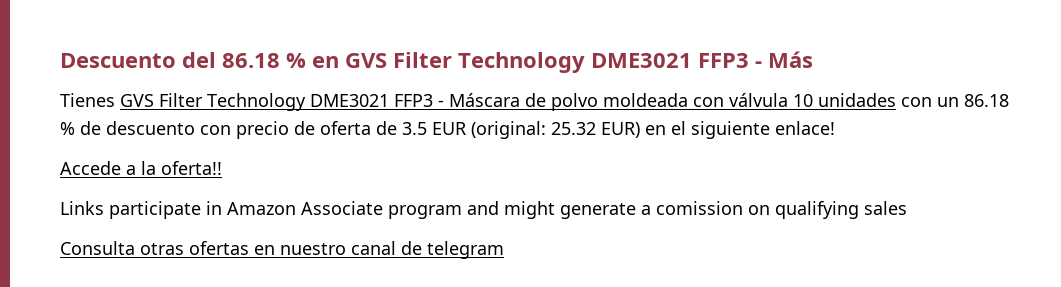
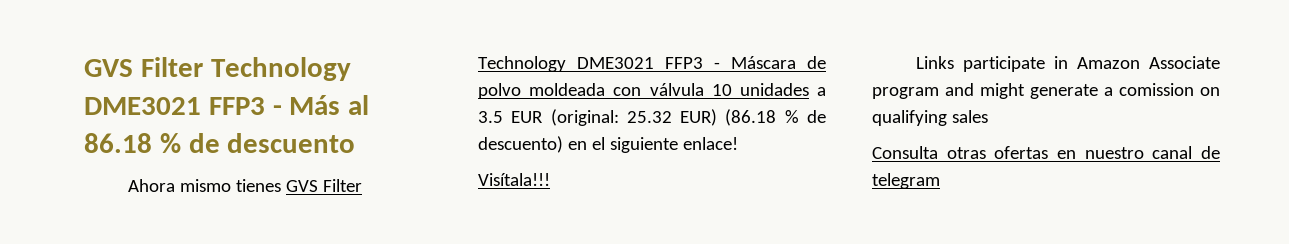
- Descuento del 86.18 % en GVS Filter Technology DME3021 FFP3 - Más
- Tienes GVS Filter Technology DME3021 FFP3 - Máscara de polvo moldeada con válvula 10 unidades con un 86.18 % de descuento con precio de oferta de 3.5 EUR (original: 25.32 EUR) en el siguiente enlace!
+ GVS Filter Technology DME3021 FFP3 - Más al 86.18 % de descuento
+ Ahora mismo tienes GVS Filter Technology DME3021 FFP3 - Máscara de polvo moldeada con válvula 10 unidades a 3.5 EUR (original: 25.32 EUR) (86.18 % de descuento) en el siguiente enlace!
- Accede a la oferta!!
+ Visítala!!!

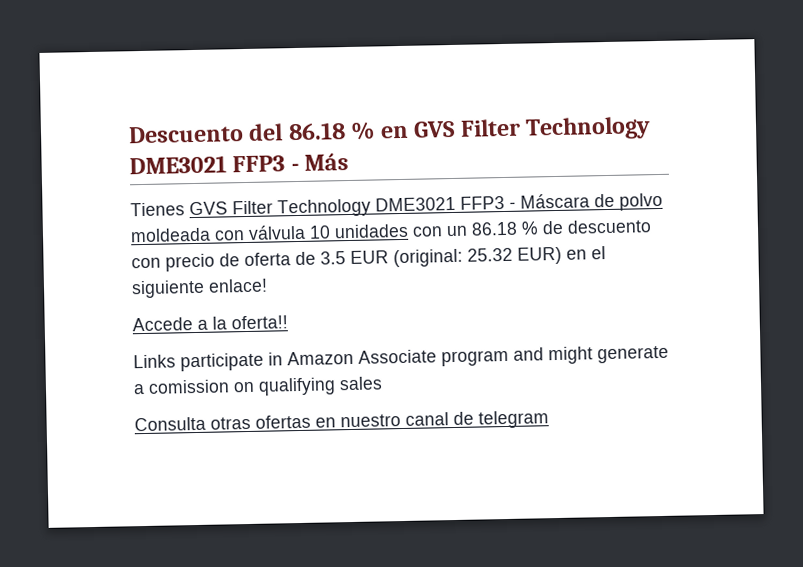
- GVS Filter Technology DME3021 FFP3 - Más al 86.18 % de descuento
- Ahora mismo tienes GVS Filter Technology DME3021 FFP3 - Máscara de polvo moldeada con válvula 10 unidades a 3.5 EUR (original: 25.32 EUR) (86.18 % de descuento) en el siguiente enlace!
+ Descuento del 86.18 % en GVS Filter Technology DME3021 FFP3 - Más
+ Tienes GVS Filter Technology DME3021 FFP3 - Máscara de polvo moldeada con válvula 10 unidades con un 86.18 % de descuento con precio de oferta de 3.5 EUR (original: 25.32 EUR) en el siguiente enlace!
- Visítala!!!
+ Accede a la oferta!!

